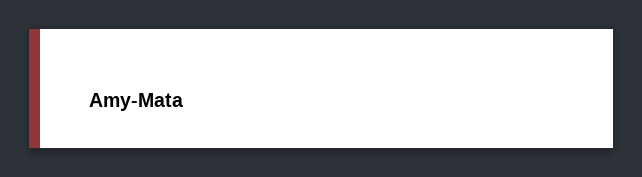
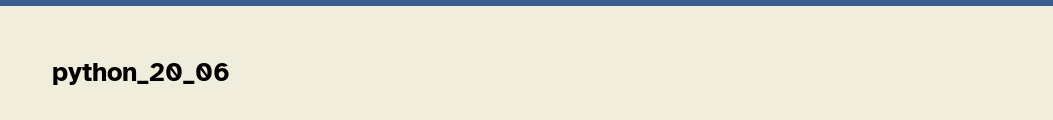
- Amy-Mata
+ python_20_06

